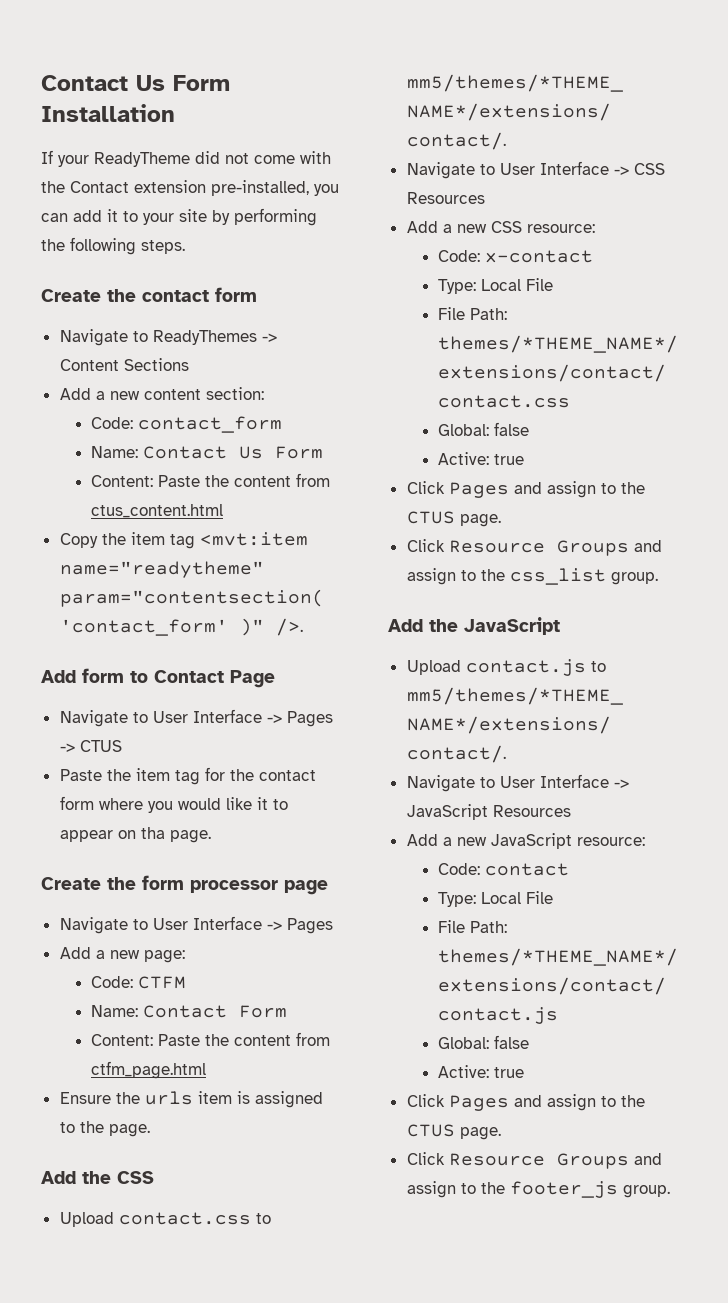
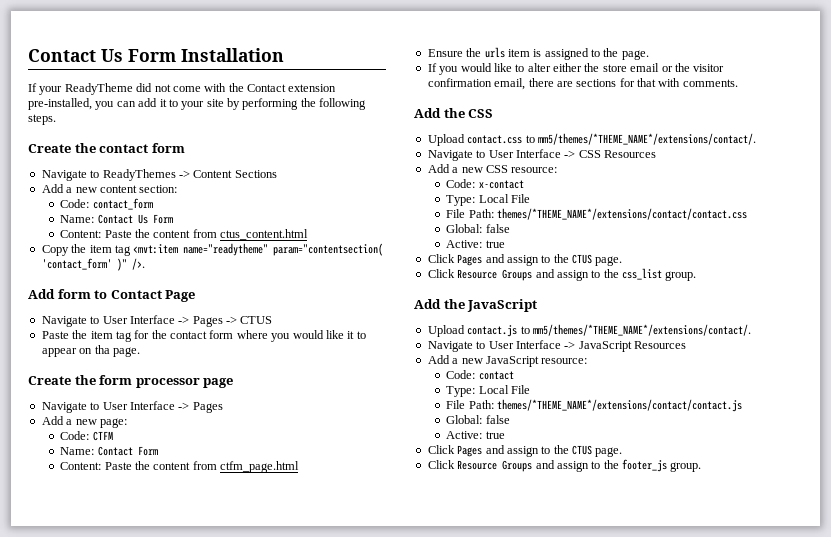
+ If you would like to alter either the store email or the visitor confirmation email, there are sections for that with comments.

